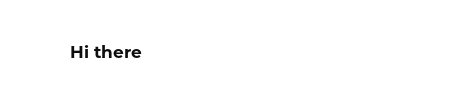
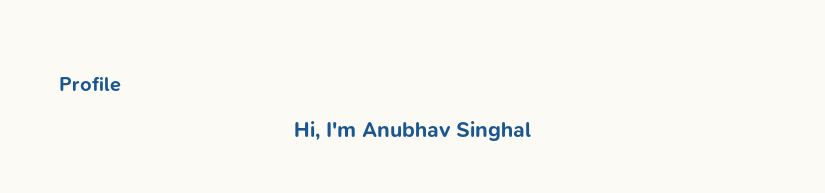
- Hi there
+ Profile
+ Hi, I'm Anubhav Singhal

